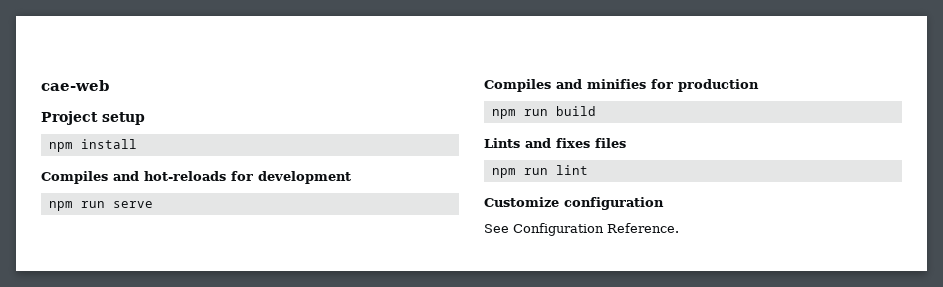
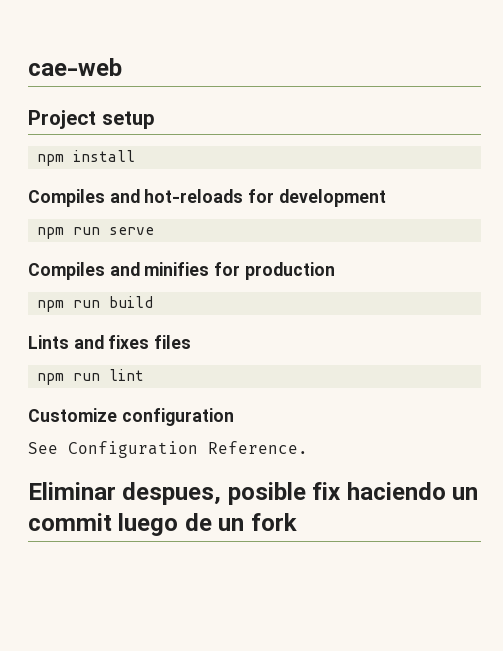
+ Eliminar despues, posible fix haciendo un commit luego de un fork

